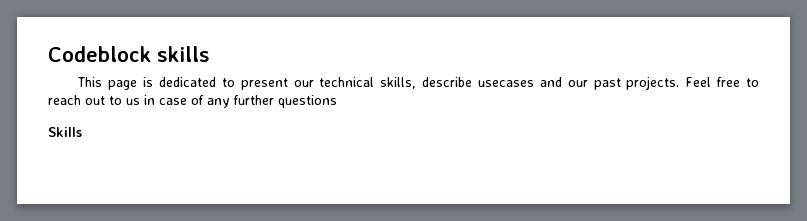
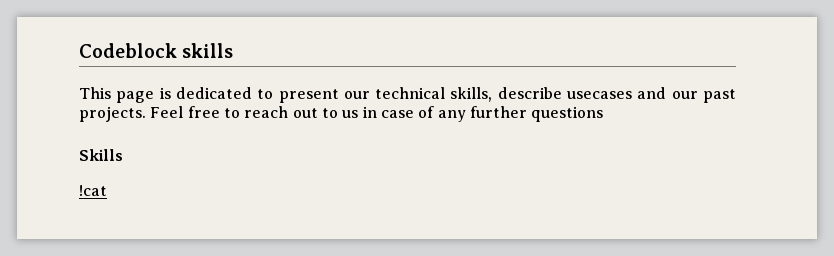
+ !cat

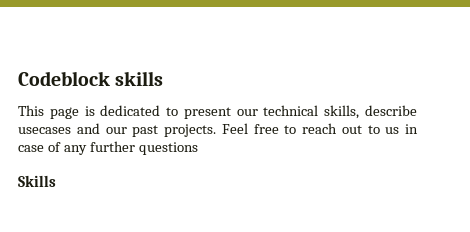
- !cat

